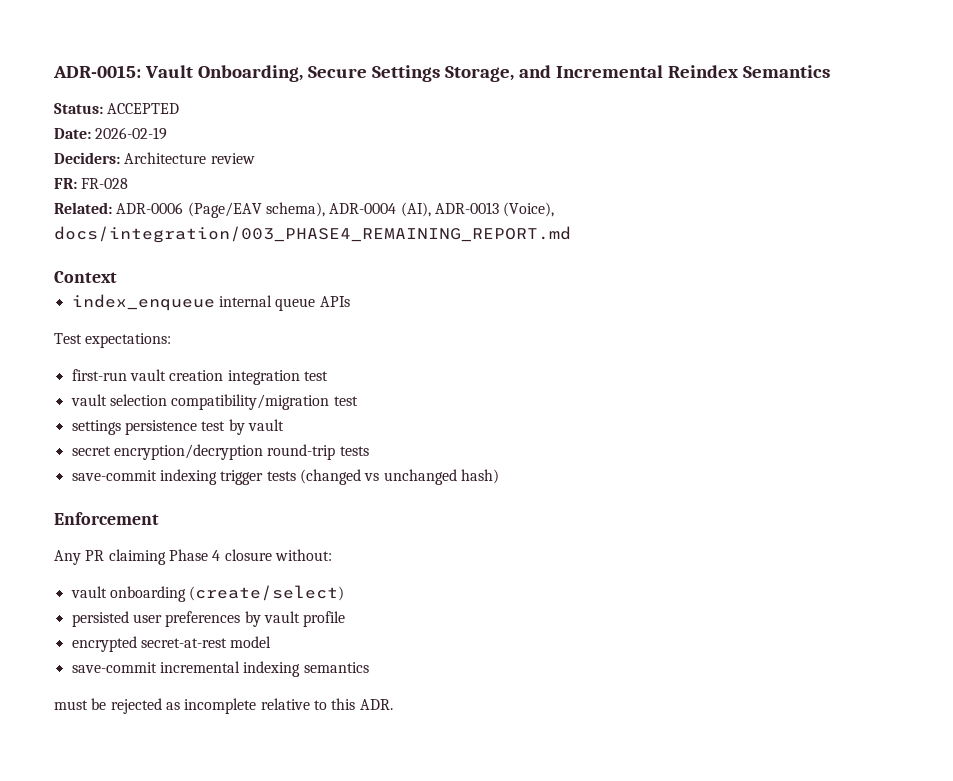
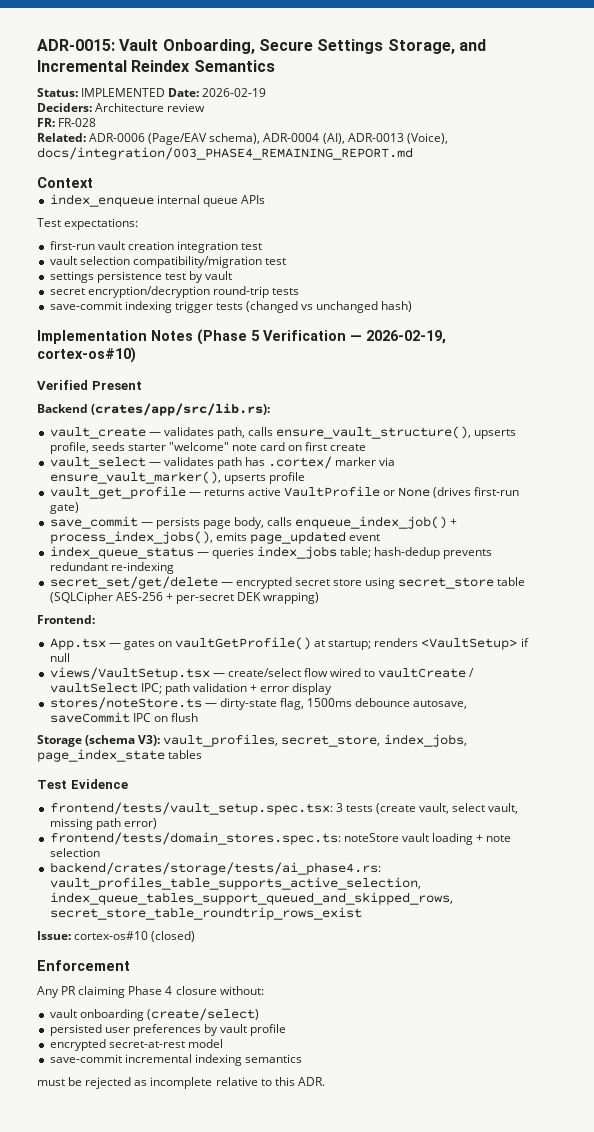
- Status: ACCEPTED
- Date: 2026-02-19
+ Status: IMPLEMENTED Date: 2026-02-19
+ Implementation Notes (Phase 5 Verification — 2026-02-19, cortex-os#10)
+ Verified Present
+ Backend (crates/app/src/lib.rs):
+ vault_create — validates path, calls ensure_vault_structure(), upserts profile, seeds starter "welcome" note card on first create
+ vault_select — validates path has .cortex/ marker via ensure_vault_marker(), upserts profile
+ vault_get_profile — returns active VaultProfile or None (drives first-run gate)
+ save_commit — persists page body, calls enqueue_index_job() + process_index_jobs(), emits page_updated event
+ index_queue_status — queries index_jobs table; hash-dedup prevents redundant re-indexing
+ secret_set/get/delete — encrypted secret store using secret_store table (SQLCipher AES-256 + per-secret DEK wrapping)
+ Frontend:
+ App.tsx — gates on vaultGetProfile() at startup; renders <VaultSetup> if null
+ views/VaultSetup.tsx — create/select flow wired to vaultCreate / vaultSelect IPC; path validation + error display
+ stores/noteStore.ts — dirty-state flag, 1500ms debounce autosave, saveCommit IPC on flush
+ Storage (schema V3): vault_profiles, secret_store, index_jobs, page_index_state tables
+ Test Evidence
+ frontend/tests/vault_setup.spec.tsx: 3 tests (create vault, select vault, missing path error)
+ frontend/tests/domain_stores.spec.ts: noteStore vault loading + note selection
+ backend/crates/storage/tests/ai_phase4.rs: vault_profiles_table_supports_active_selection, index_queue_tables_support_queued_and_skipped_rows, secret_store_table_roundtrip_rows_exist
+ Issue: cortex-os#10 (closed)

